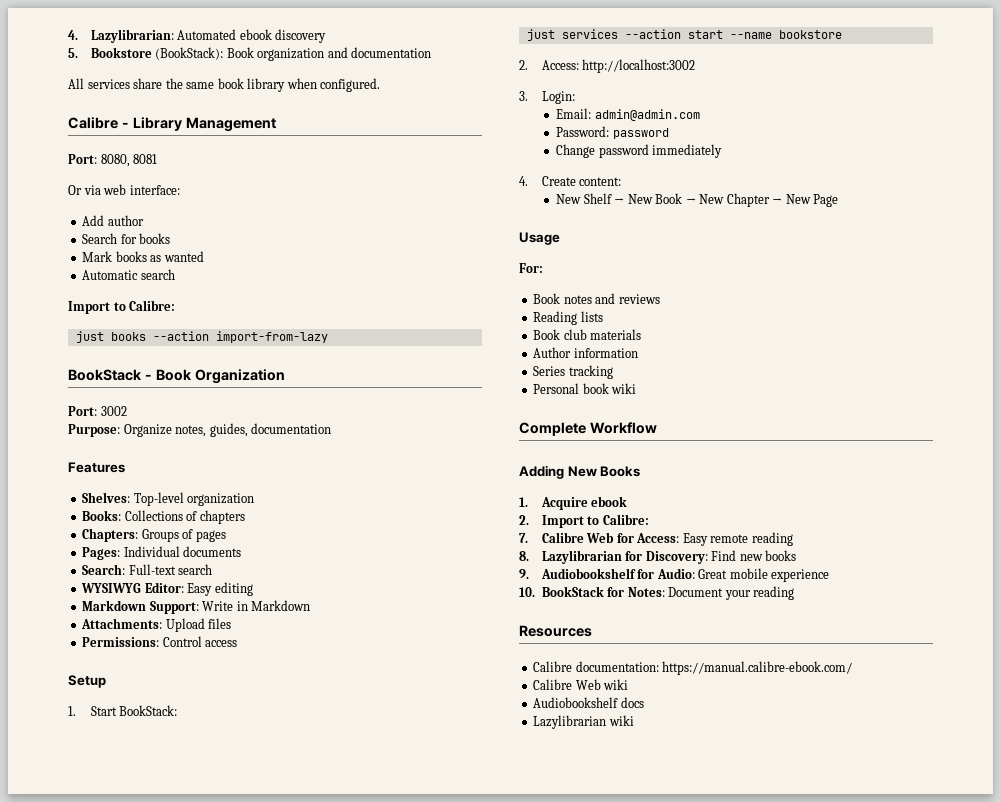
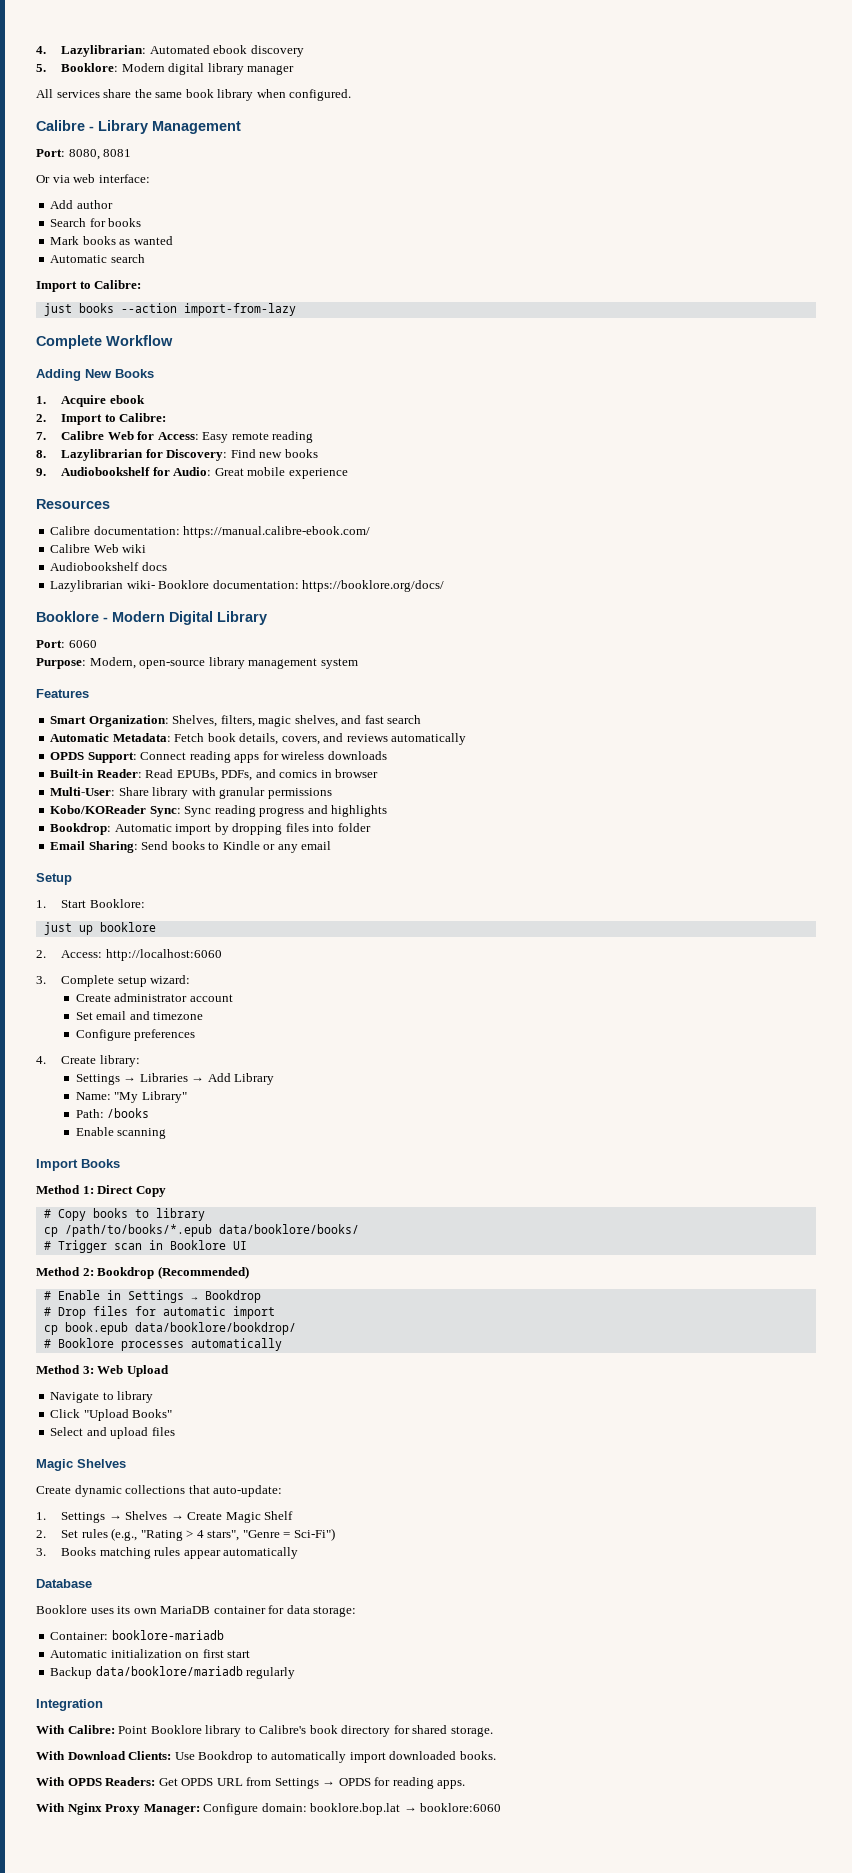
- 5. Bookstore (BookStack): Book organization and documentation
+ 5. Booklore: Modern digital library manager
- BookStack - Book Organization
- Port: 3002
- Purpose: Organize notes, guides, documentation
- Features
- Shelves: Top-level organization
- Books: Collections of chapters
- Chapters: Groups of pages
- Pages: Individual documents
- Search: Full-text search
- WYSIWYG Editor: Easy editing
- Markdown Support: Write in Markdown
- Attachments: Upload files
- Permissions: Control access
- Setup
- 1. Start BookStack:
- just services --action start --name bookstore
- 2. Access: http://localhost:3002
- 3. Login:
- Email: admin@admin.com
- Password: password
- Change password immediately
- 4. Create content:
- New Shelf → New Book → New Chapter → New Page
- Usage
- For:
- Book notes and reviews
- Reading lists
- Book club materials
- Author information
- Series tracking
- Personal book wiki
- 10. BookStack for Notes: Document your reading
- Lazylibrarian wiki
+ Lazylibrarian wiki- Booklore documentation: https://booklore.org/docs/
+ Booklore - Modern Digital Library
+ Port: 6060
+ Purpose: Modern, open-source library management system
+ Features
+ Smart Organization: Shelves, filters, magic shelves, and fast search
+ Automatic Metadata: Fetch book details, covers, and reviews automatically
+ OPDS Support: Connect reading apps for wireless downloads
+ Built-in Reader: Read EPUBs, PDFs, and comics in browser
+ Multi-User: Share library with granular permissions
+ Kobo/KOReader Sync: Sync reading progress and highlights
+ Bookdrop: Automatic import by dropping files into folder
+ Email Sharing: Send books to Kindle or any email
+ Setup
+ 1. Start Booklore:
+ just up booklore
+ 2. Access: http://localhost:6060
+ 3. Complete setup wizard:
+ Create administrator account
+ Set email and timezone
+ Configure preferences
+ 4. Create library:
+ Settings → Libraries → Add Library
+ Name: "My Library"
+ Path: /books
+ Enable scanning
+ Import Books
+ Method 1: Direct Copy
+ # Copy books to library
+ cp /path/to/books/*.epub data/booklore/books/
+ # Trigger scan in Booklore UI
+ Method 2: Bookdrop (Recommended)
+ # Enable in Settings → Bookdrop
+ # Drop files for automatic import
+ cp book.epub data/booklore/bookdrop/
+ # Booklore processes automatically
+ Method 3: Web Upload
+ Navigate to library
+ Click "Upload Books"
+ Select and upload files
+ Magic Shelves
+ Create dynamic collections that auto-update:
+ 1. Settings → Shelves → Create Magic Shelf
+ 2. Set rules (e.g., "Rating > 4 stars", "Genre = Sci-Fi")
+ 3. Books matching rules appear automatically
+ Database
+ Booklore uses its own MariaDB container for data storage:
+ Container: booklore-mariadb
+ Automatic initialization on first start
+ Backup data/booklore/mariadb regularly
+ Integration
+ With Calibre: Point Booklore library to Calibre's book directory for shared storage.
+ With Download Clients: Use Bookdrop to automatically import downloaded books.
+ With OPDS Readers: Get OPDS URL from Settings → OPDS for reading apps.
+ With Nginx Proxy Manager: Configure domain: booklore.bop.lat → booklore:6060

